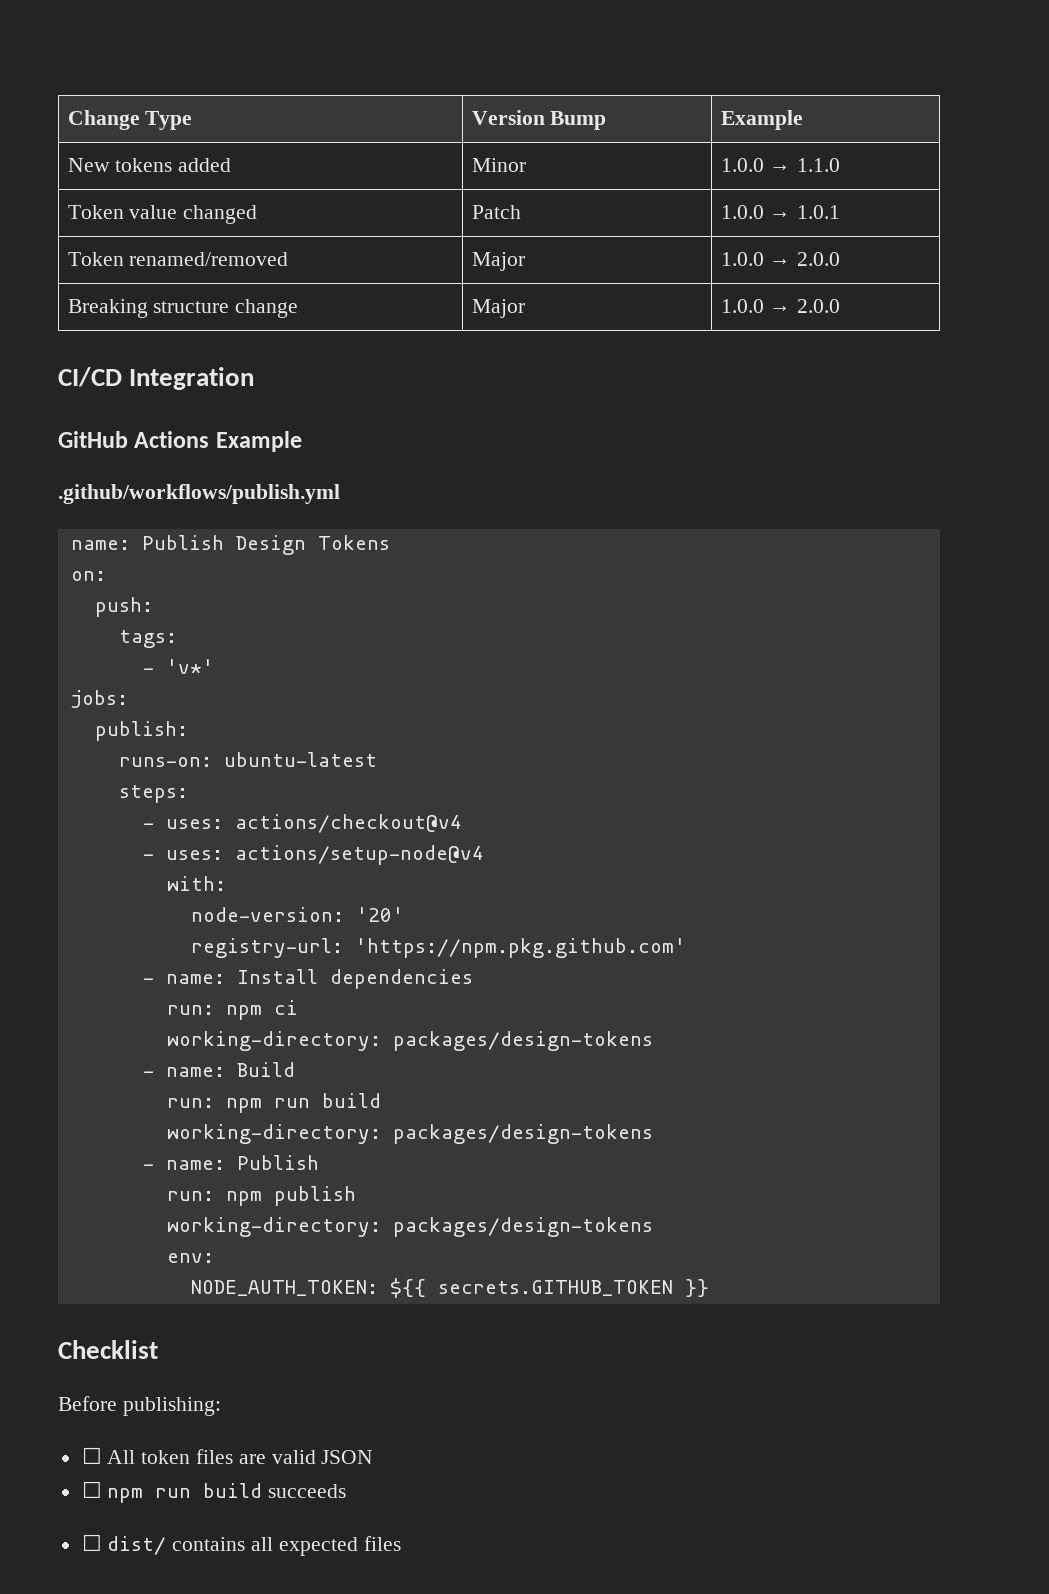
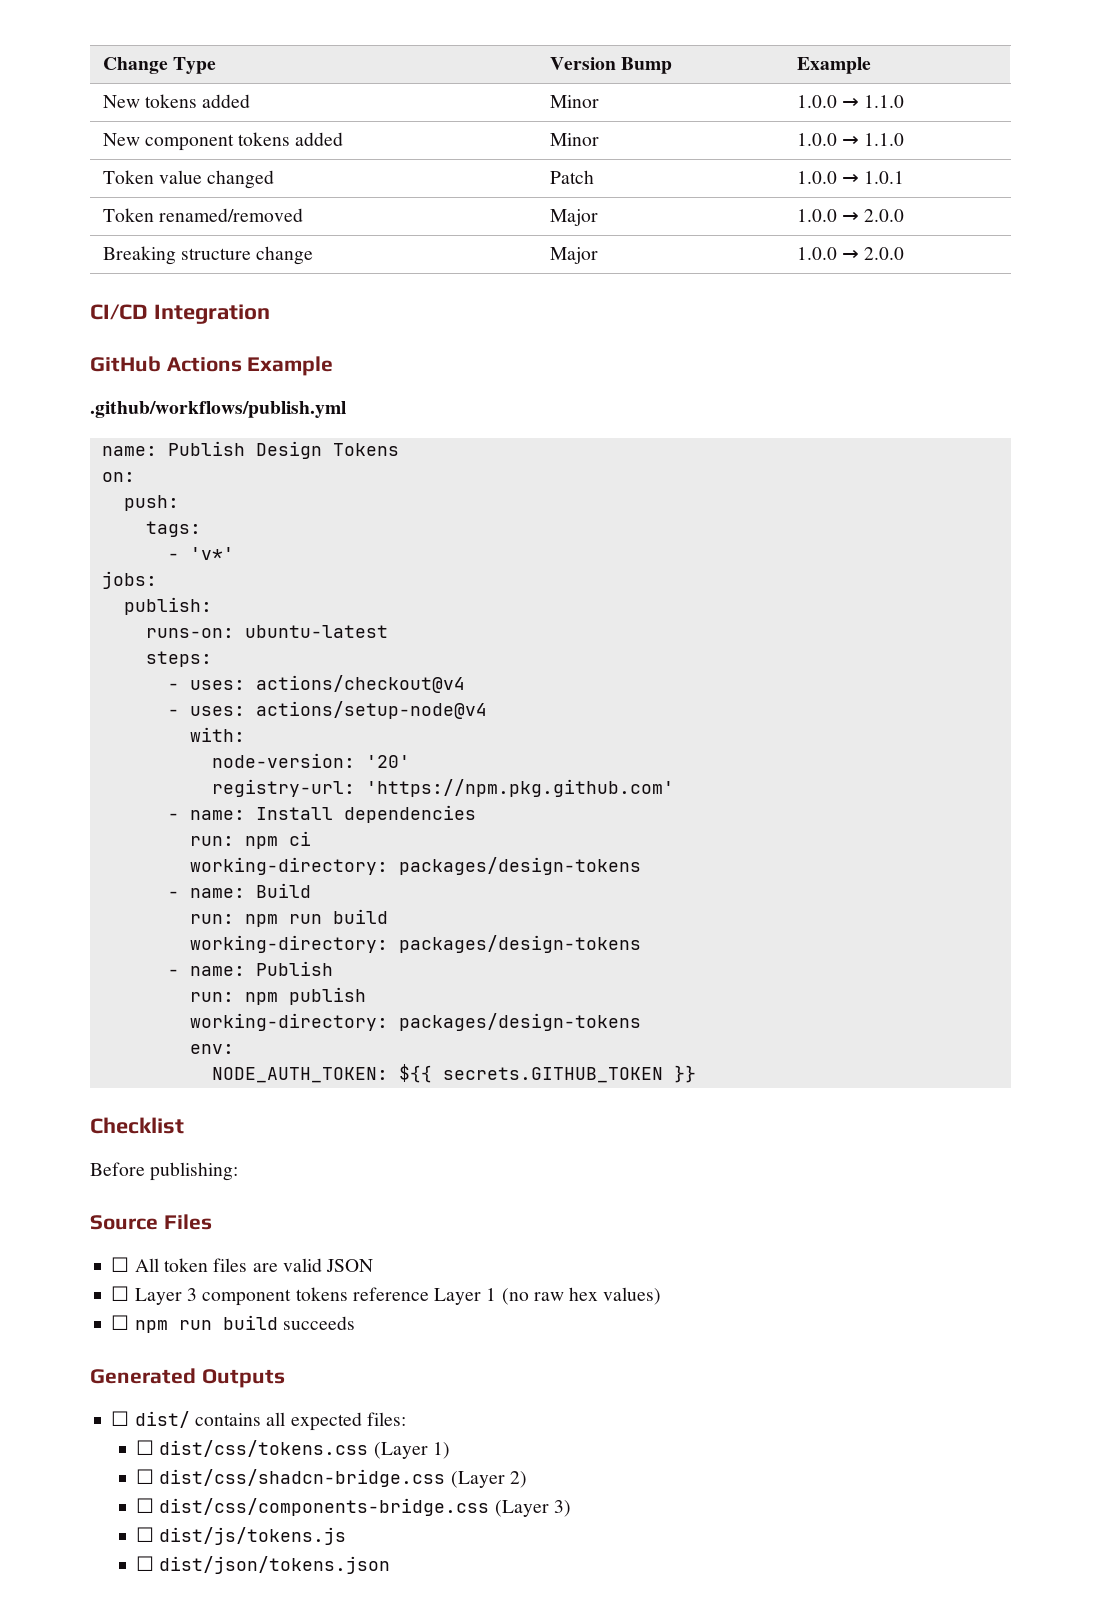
+ New component tokens added | Minor | 1.0.0 → 1.1.0
+ Source Files
+ ☐ Layer 3 component tokens reference Layer 1 (no raw hex values)
+ Generated Outputs
- ☐ dist/ contains all expected files
+ ☐ dist/ contains all expected files:
+ ☐ dist/css/tokens.css (Layer 1)
+ ☐ dist/css/shadcn-bridge.css (Layer 2)
+ ☐ dist/css/components-bridge.css (Layer 3)
+ ☐ dist/js/tokens.js
+ ☐ dist/json/tokens.json

